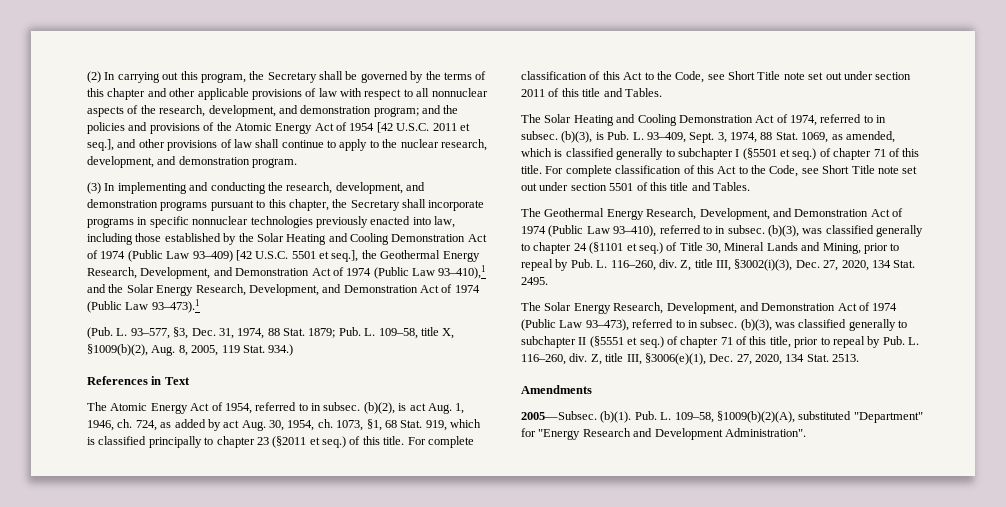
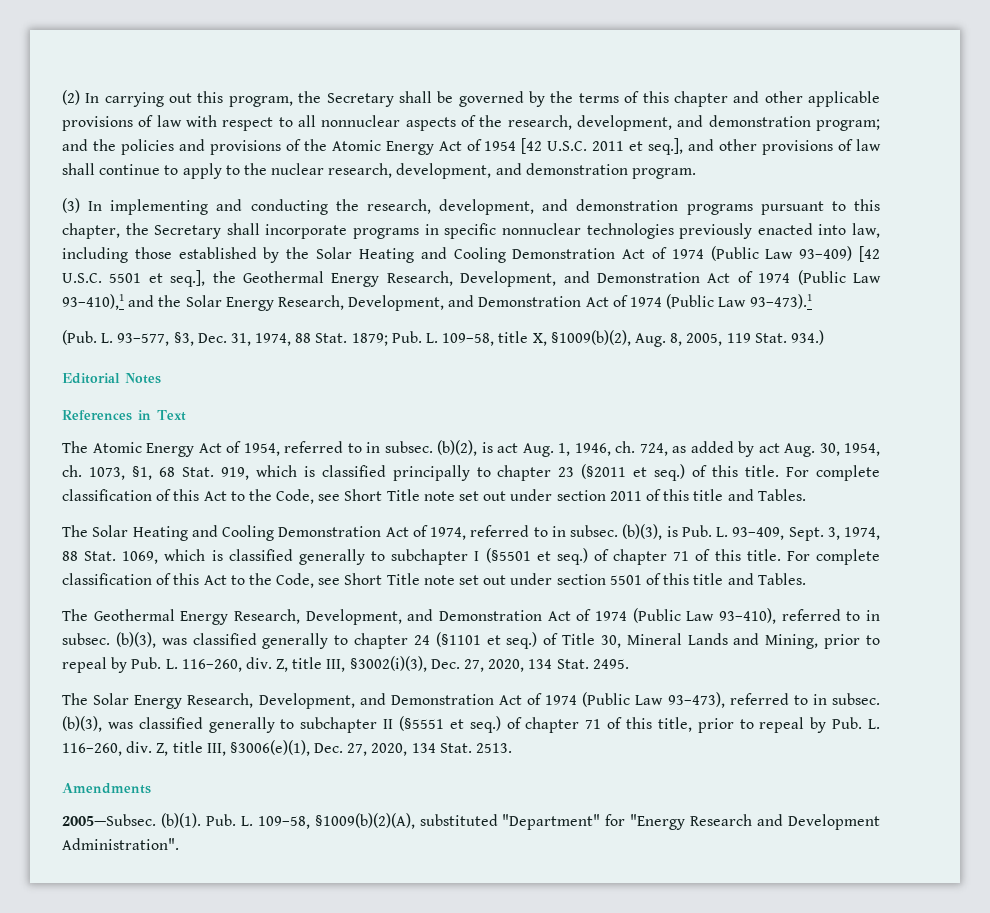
+ Editorial Notes
- 1069, as amended, which is classified generally to subchapter I (§5501 et seq.) of chapter 71 of this title.
+ 1069, which is classified generally to subchapter I (§5501 et seq.) of chapter 71 of this title.

